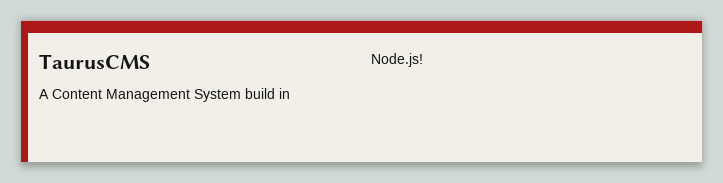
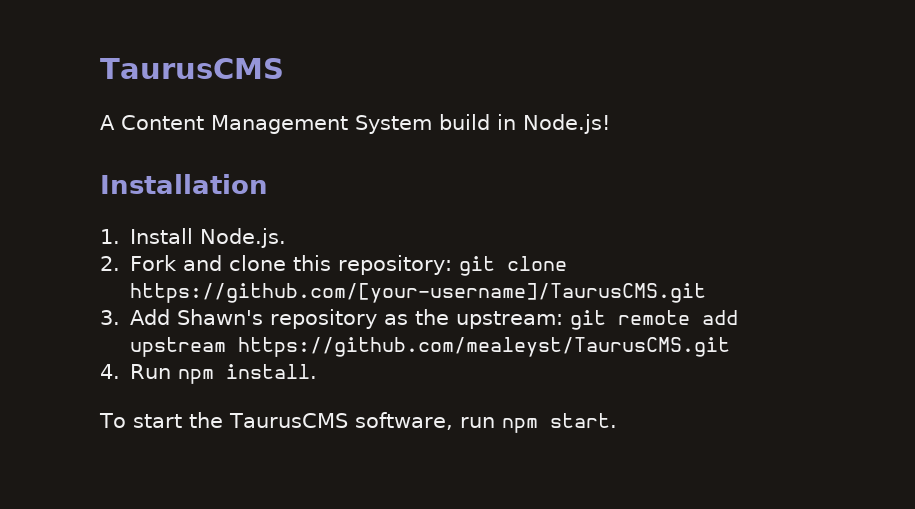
+ Installation
+ 1. Install Node.js.
+ 2. Fork and clone this repository: git clone https://github.com/[your-username]/TaurusCMS.git
+ 3. Add Shawn's repository as the upstream: git remote add upstream https://github.com/mealeyst/TaurusCMS.git
+ 4. Run npm install.
+ To start the TaurusCMS software, run npm start.

